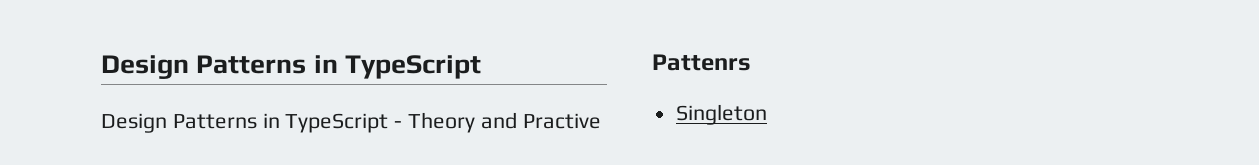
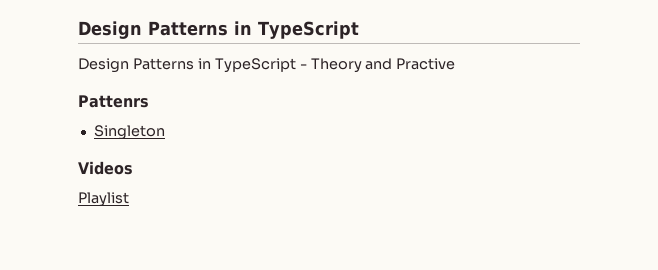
+ Videos
+ Playlist

